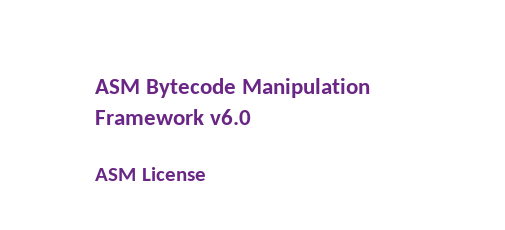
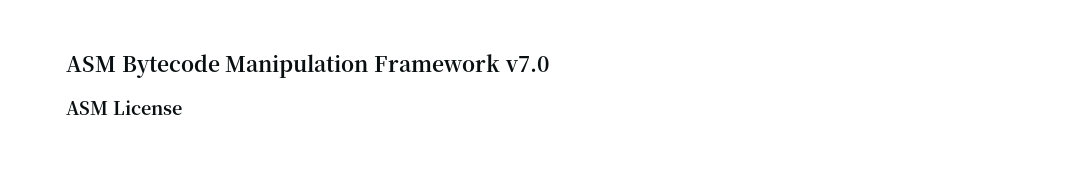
- ASM Bytecode Manipulation Framework v6.0
+ ASM Bytecode Manipulation Framework v7.0

